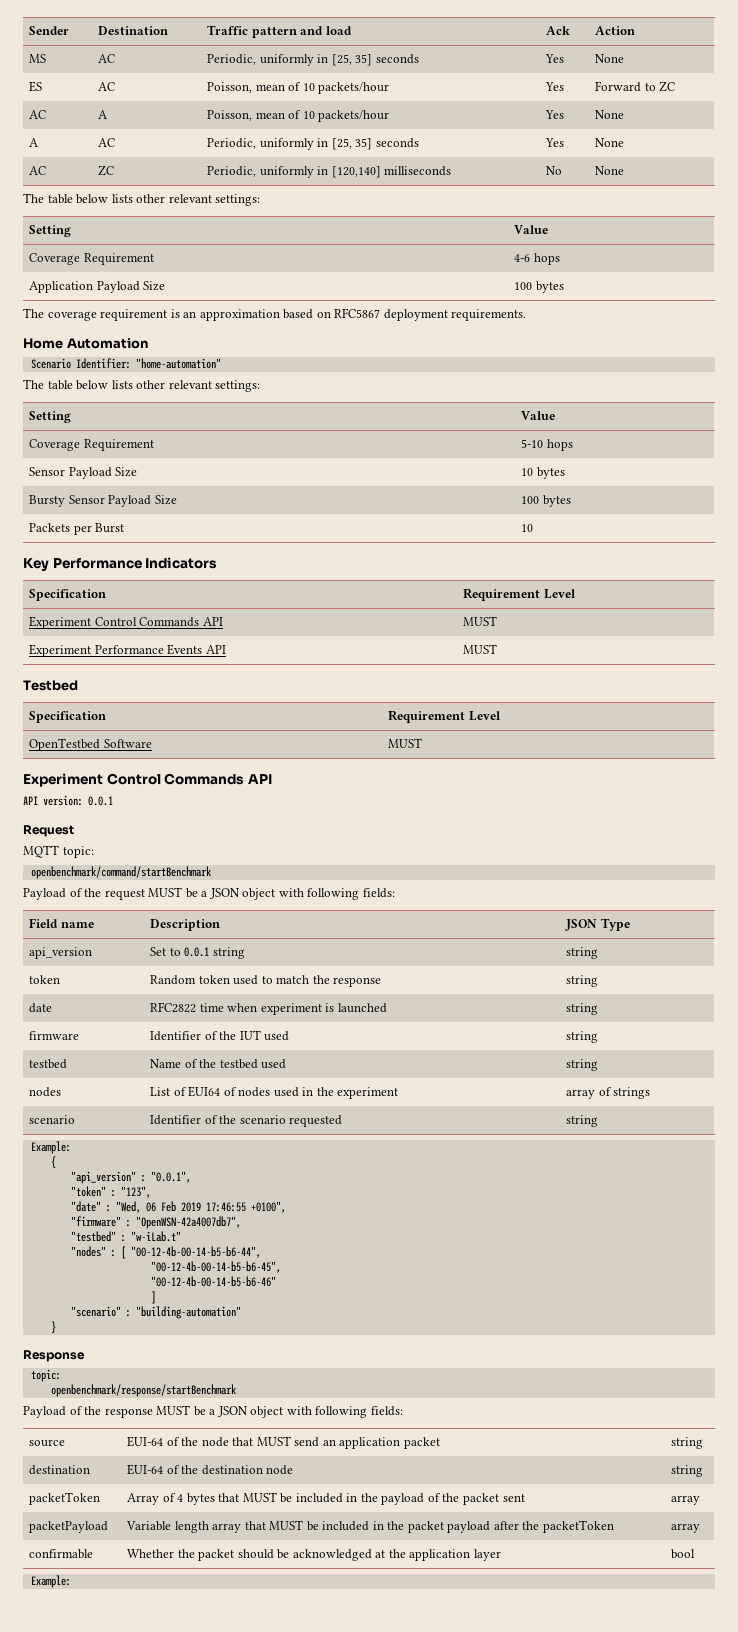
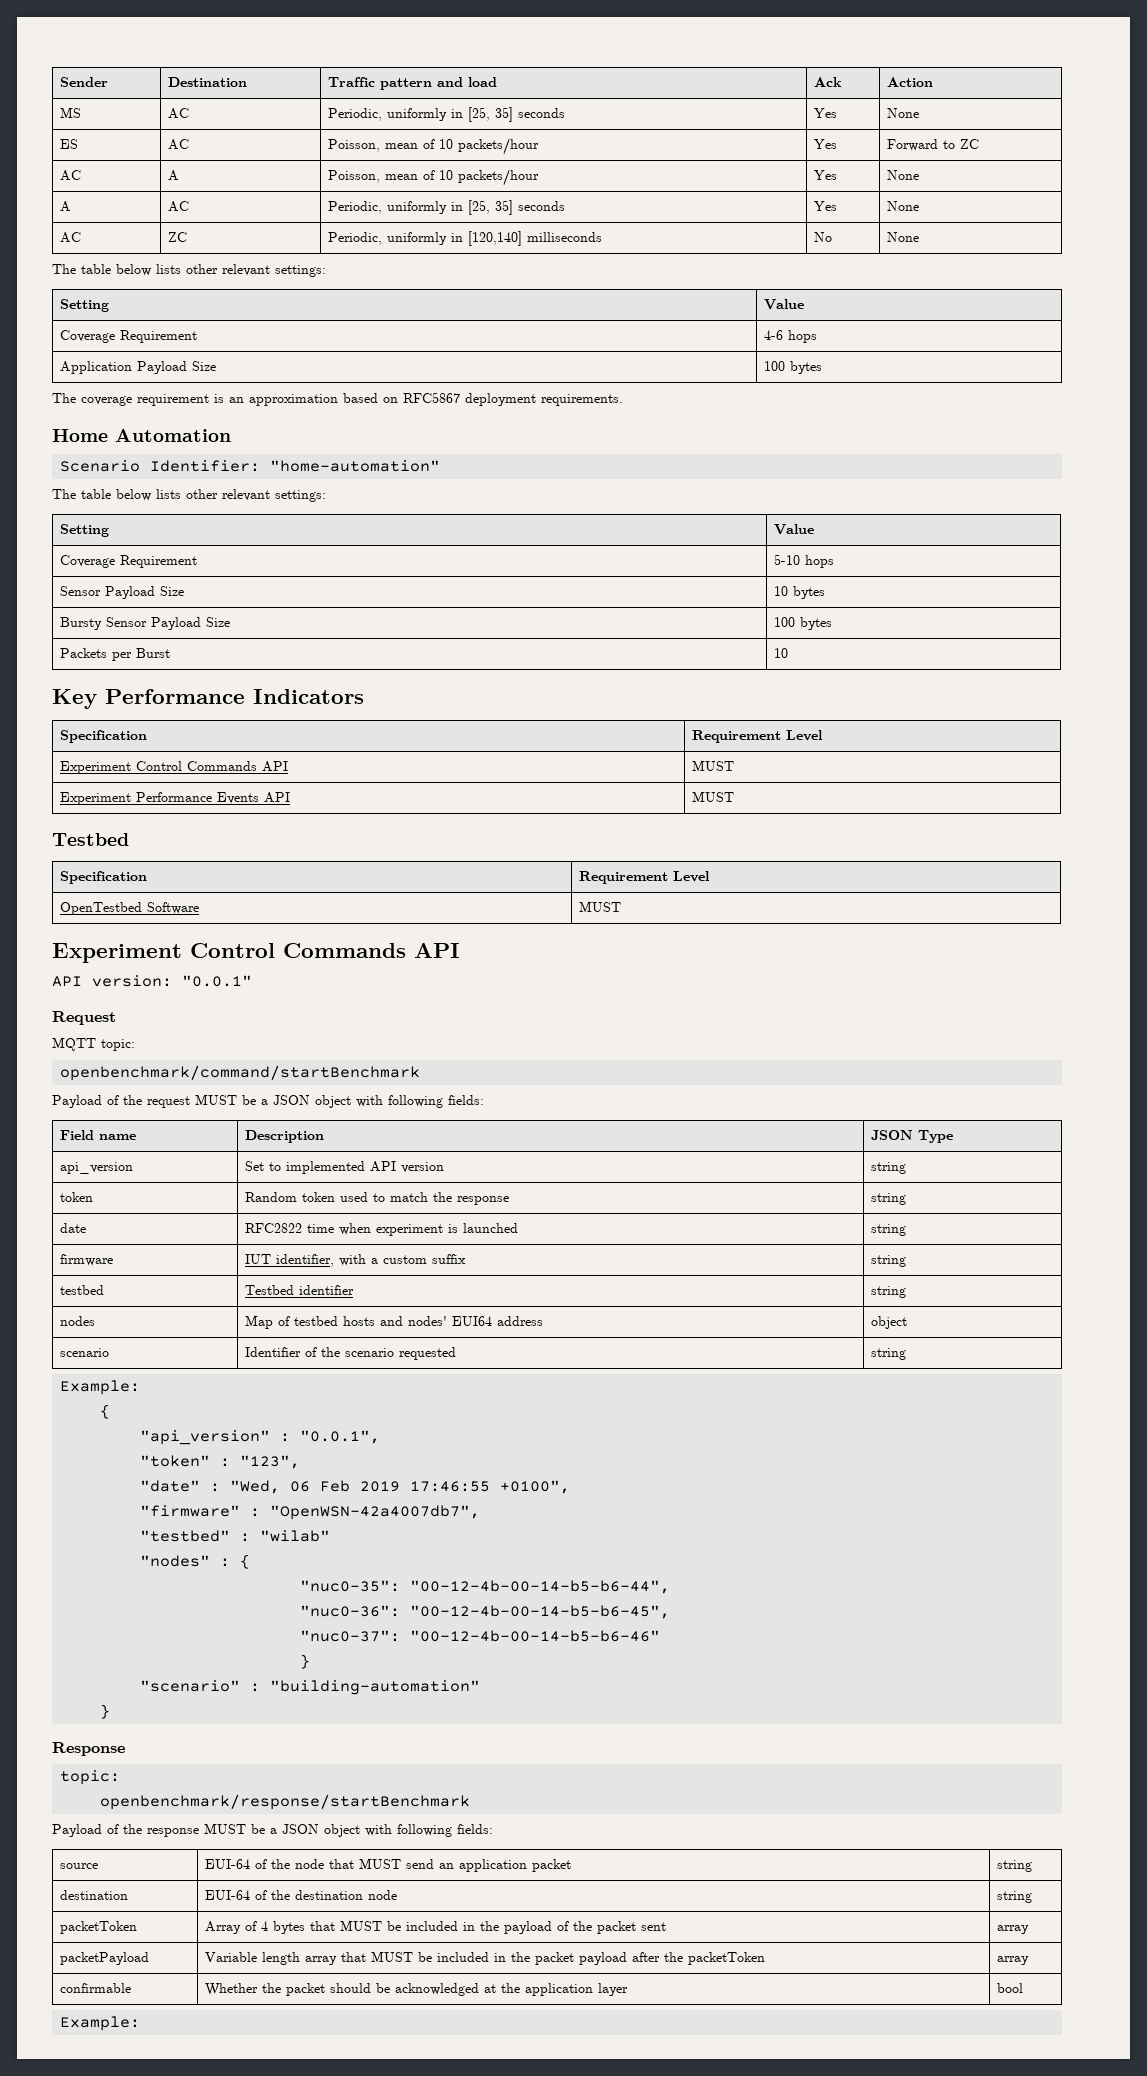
- API version: 0.0.1
+ API version: "0.0.1"
- api_version | Set to 0.0.1 string | string
+ api_version | Set to implemented API version | string
- firmware | Identifier of the IUT used | string
- testbed | Name of the testbed used | string
- nodes | List of EUI64 of nodes used in the experiment | array of strings
+ firmware | IUT identifier, with a custom suffix | string
+ testbed | Testbed identifier | string
+ nodes | Map of testbed hosts and nodes' EUI64 address | object
- "testbed" : "w-iLab.t"
+ "testbed" : "wilab"
- "nodes" : [ "00-12-4b-00-14-b5-b6-44",
+ "nodes" : {
+ "nuc0-35": "00-12-4b-00-14-b5-b6-44",
- "00-12-4b-00-14-b5-b6-45",
+ "nuc0-36": "00-12-4b-00-14-b5-b6-45",
- "00-12-4b-00-14-b5-b6-46"
- ]
+ "nuc0-37": "00-12-4b-00-14-b5-b6-46"
+ }

